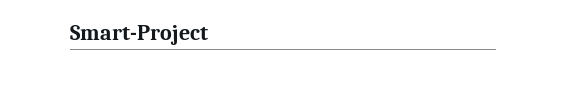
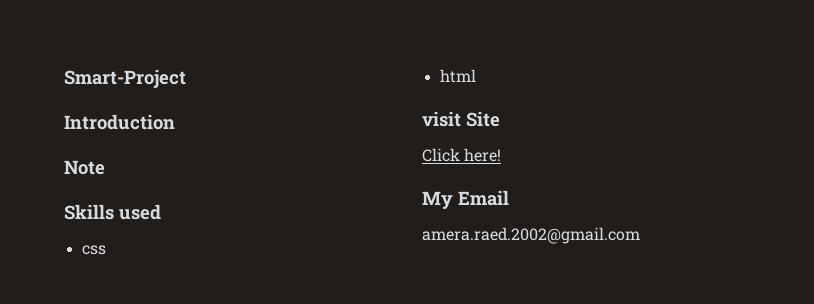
+ Introduction
+ Note
+ Skills used
+ css
+ html
+ visit Site
+ Click here!
+ My Email
+ amera.raed.2002@gmail.com

